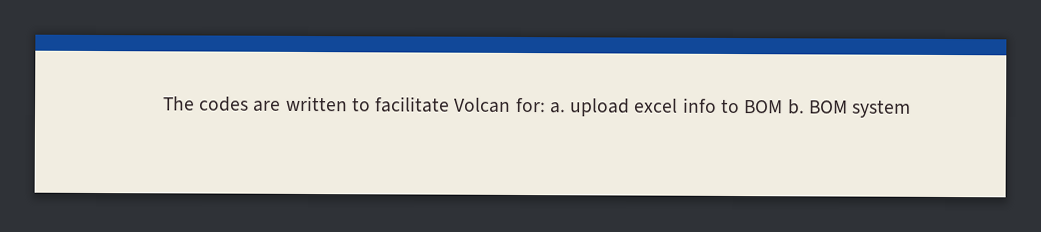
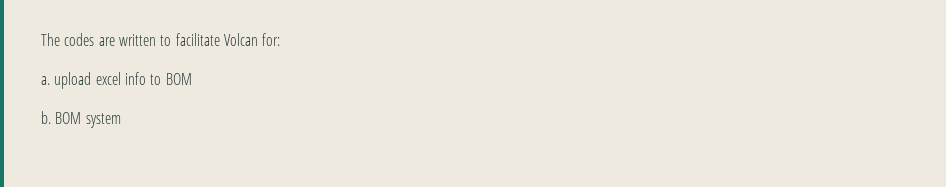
- The codes are written to facilitate Volcan for: a. upload excel info to BOM b.
+ The codes are written to facilitate Volcan for:
+ a. upload excel info to BOM
+ b.

